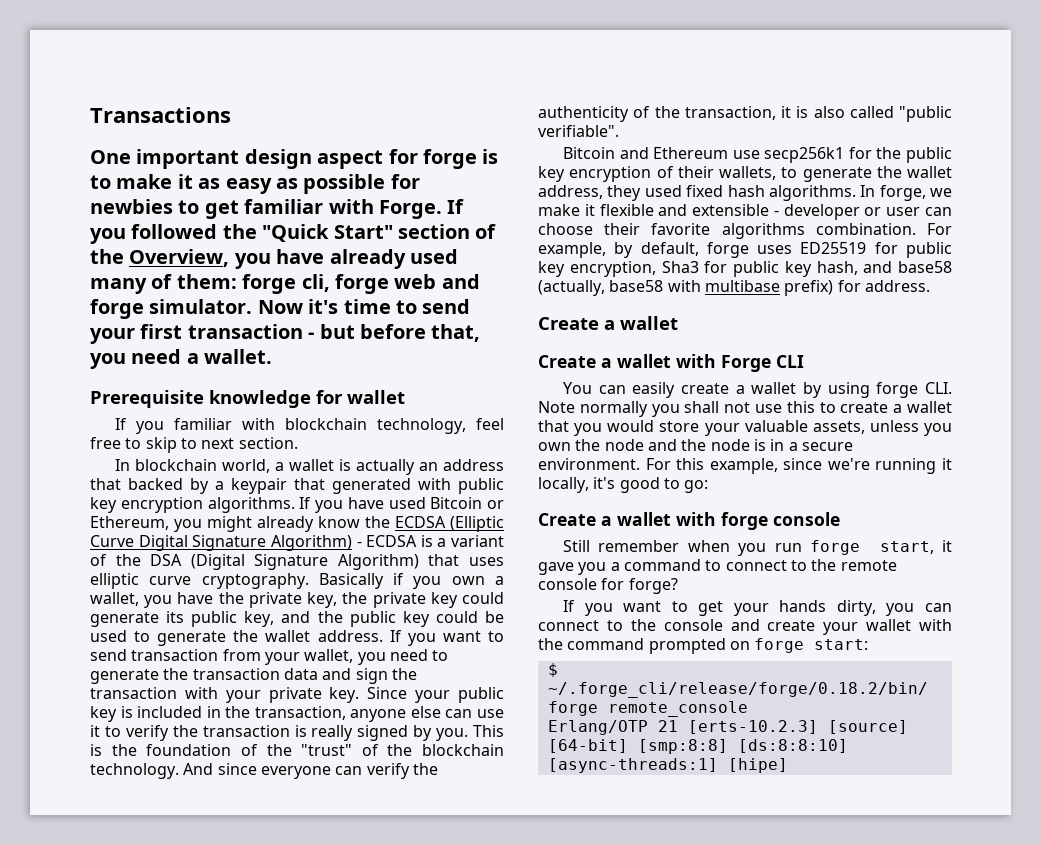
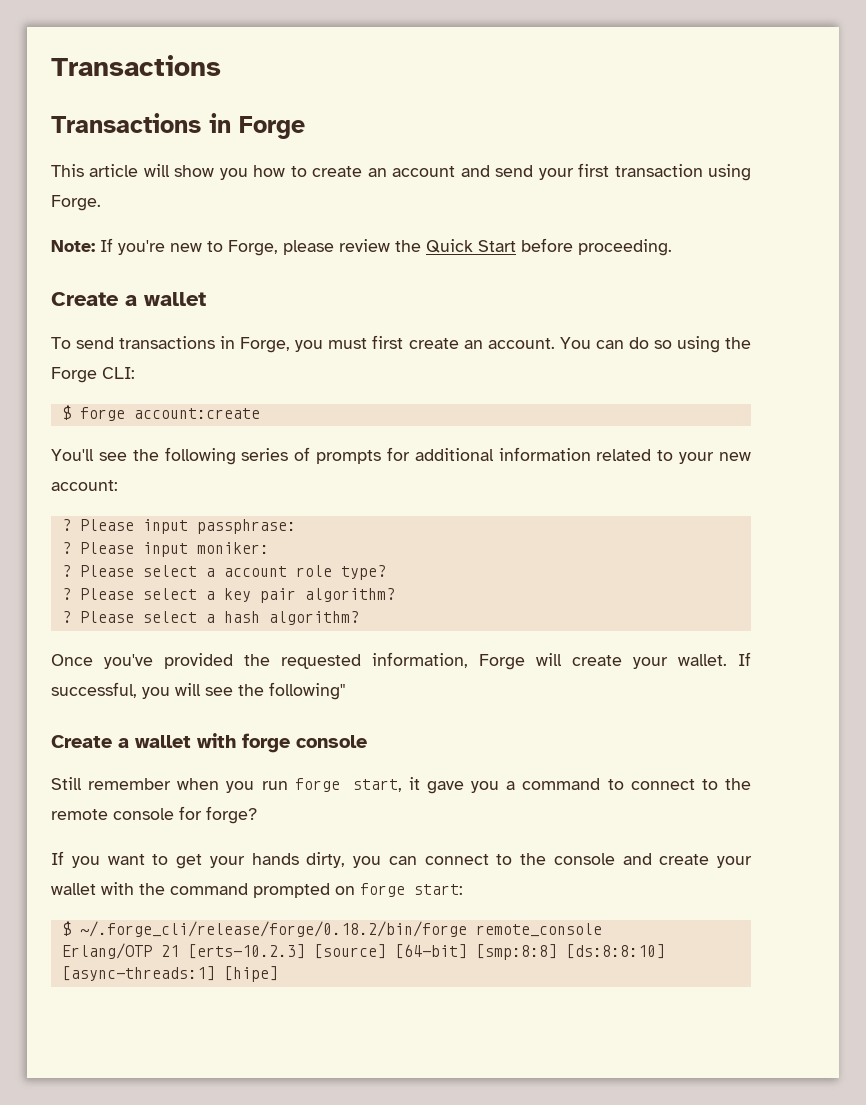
- One important design aspect for forge is to make it as easy as possible for newbies to get familiar with Forge. If you followed the "Quick Start" section of the Overview, you have already used many of them: forge cli, forge web and forge simulator. Now it's time to send your first transaction - but before that, you need a wallet.
- Prerequisite knowledge for wallet
- If you familiar with blockchain technology, feel free to skip to next section.
- In blockchain world, a wallet is actually an address that backed by a keypair that generated with public key encryption algorithms. If you have used Bitcoin or Ethereum, you might already know the ECDSA (Elliptic Curve Digital Signature Algorithm) - ECDSA is a variant of the DSA (Digital Signature Algorithm) that uses elliptic curve cryptography. Basically if you own a wallet, you have the private key, the private key could generate its public key, and the public key could be used to generate the wallet address. If you want to send transaction from your wallet, you need to generate the transaction data and sign the transaction with your private key. Since your public key is included in the transaction, anyone else can use it to verify the transaction is really signed by you. This is the foundation of the "trust" of the blockchain technology. And since everyone can verify the authenticity of the transaction, it is also called "public verifiable".
- Bitcoin and Ethereum use secp256k1 for the public key encryption of their wallets, to generate the wallet address, they used fixed hash algorithms. In forge, we make it flexible and extensible - developer or user can choose their favorite algorithms combination. For example, by default, forge uses ED25519 for public key encryption, Sha3 for public key hash, and base58 (actually, base58 with multibase prefix) for address.
+ Transactions in Forge
+ This article will show you how to create an account and send your first transaction using Forge.
+ Note: If you're new to Forge, please review the Quick Start before proceeding.
  Create a wallet
- Create a wallet with Forge CLI
- You can easily create a wallet by using forge CLI. Note normally you shall not use this to create a wallet that you would store your valuable assets, unless you own the node and the node is in a secure environment. For this example, since we're running it locally, it's good to go:
+ To send transactions in Forge, you must first create an account. You can do so using the Forge CLI:
+ $ forge account:create
+ You'll see the following series of prompts for additional information related to your new account:
+ ? Please input passphrase:
+ ? Please input moniker:
+ ? Please select a account role type?
+ ? Please select a key pair algorithm?
+ ? Please select a hash algorithm?
+ Once you've provided the requested information, Forge will create your wallet. If successful, you will see the following"

